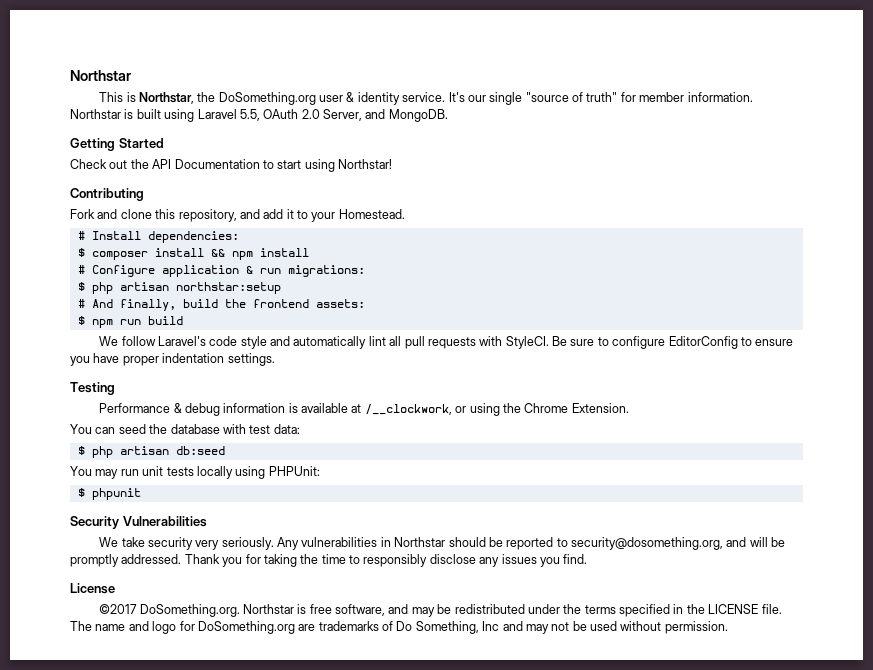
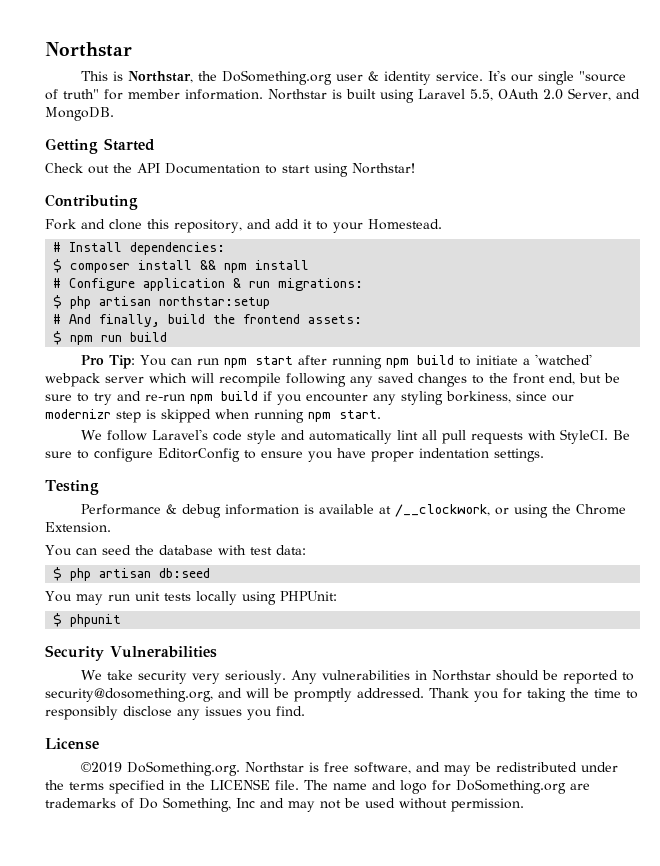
+ Pro Tip: You can run npm start after running npm build to initiate a 'watched' webpack server which will recompile following any saved changes to the front end, but be sure to try and re-run npm build if you encounter any styling borkiness, since our modernizr step is skipped when running npm start.
- ©2017 DoSomething.org. Northstar is free software, and may be redistributed under the terms specified in the LICENSE file.
+ ©2019 DoSomething.org. Northstar is free software, and may be redistributed under the terms specified in the LICENSE file.

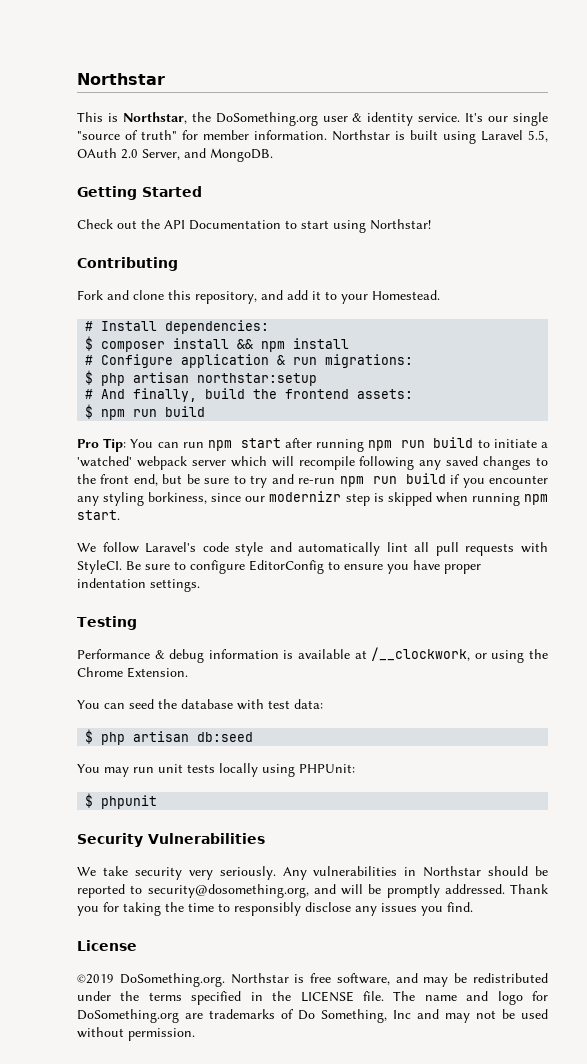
- Pro Tip: You can run npm start after running npm build to initiate a 'watched' webpack server which will recompile following any saved changes to the front end, but be sure to try and re-run npm build if you encounter any styling borkiness, since our modernizr step is skipped when running npm start.
+ Pro Tip: You can run npm start after running npm run build to initiate a 'watched' webpack server which will recompile following any saved changes to the front end, but be sure to try and re-run npm run build if you encounter any styling borkiness, since our modernizr step is skipped when running npm start.

